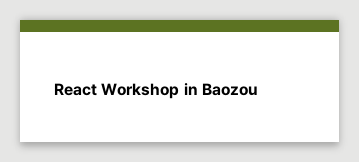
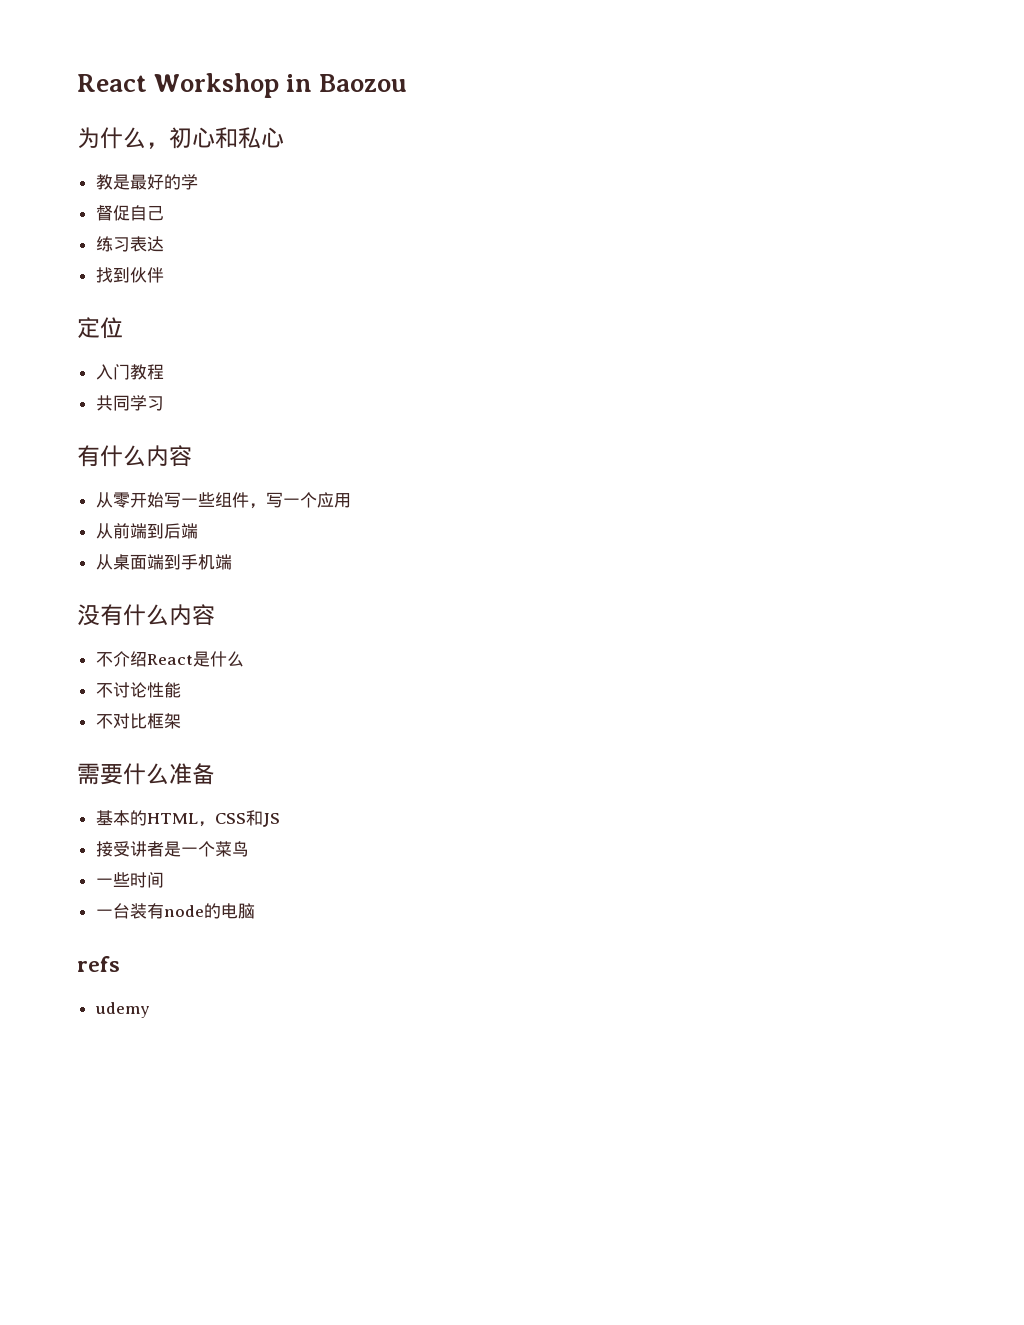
+ 为什么，初心和私心
+ 教是最好的学
+ 督促自己
+ 练习表达
+ 找到伙伴
+ 定位
+ 入门教程
+ 共同学习
+ 有什么内容
+ 从零开始写一些组件，写一个应用
+ 从前端到后端
+ 从桌面端到手机端
+ 没有什么内容
+ 不介绍React是什么
+ 不讨论性能
+ 不对比框架
+ 需要什么准备
+ 基本的HTML，CSS和JS
+ 接受讲者是一个菜鸟
+ 一些时间
+ 一台装有node的电脑
+ refs
+ udemy

